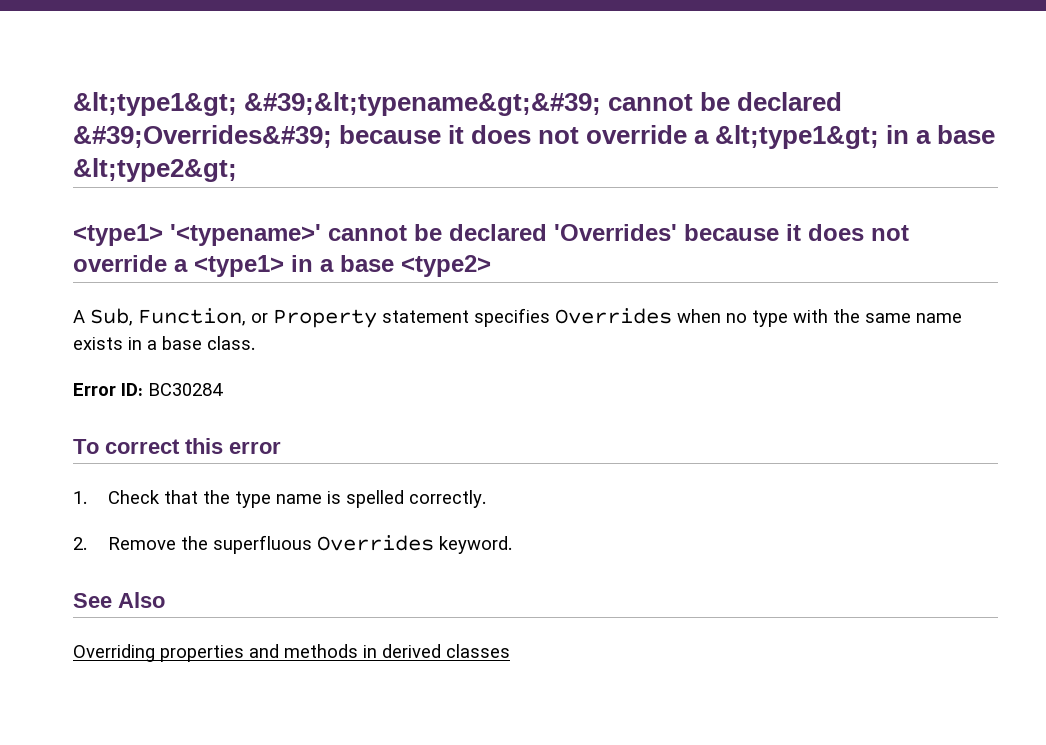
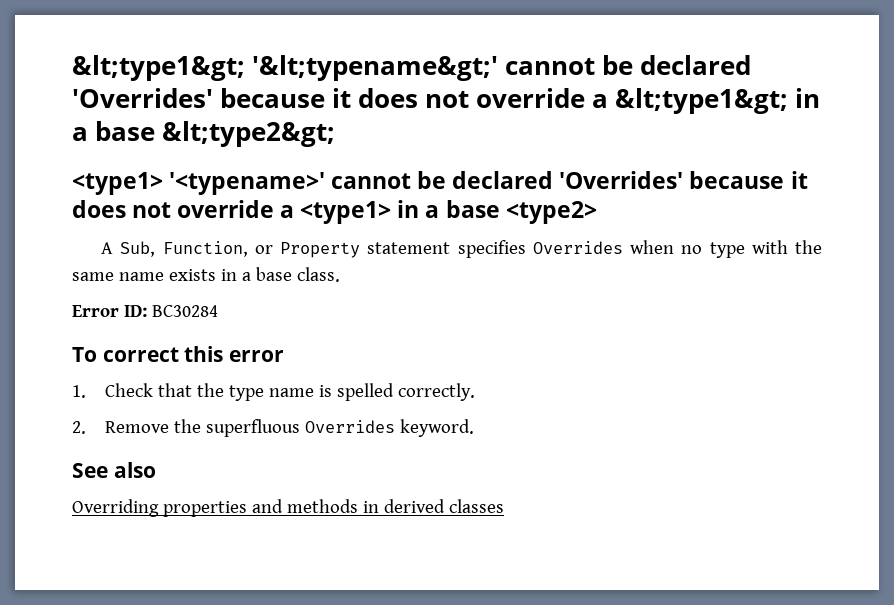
- &lt;type1&gt; &#39;&lt;typename&gt;&#39; cannot be declared &#39;Overrides&#39; because it does not override a &lt;type1&gt; in a base &lt;type2&gt;
+ &lt;type1&gt; '&lt;typename&gt;' cannot be declared 'Overrides' because it does not override a &lt;type1&gt; in a base &lt;type2&gt;
- See Also
+ See also

